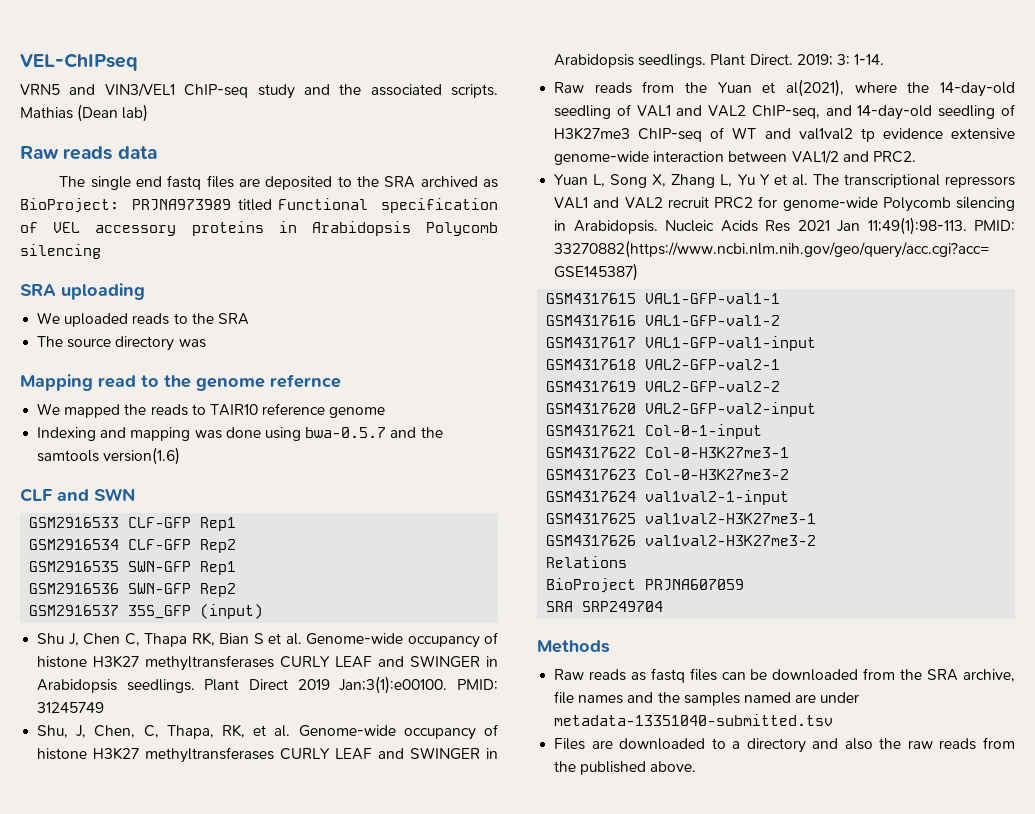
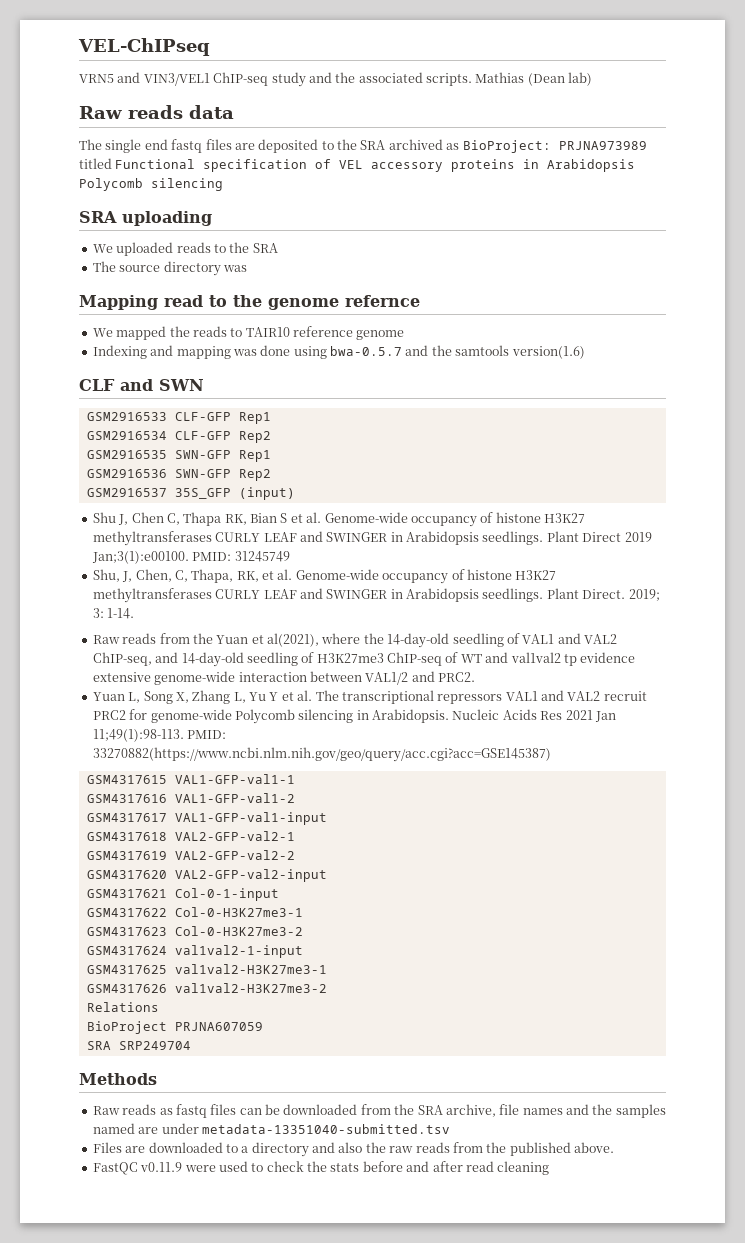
+ FastQC v0.11.9 were used to check the stats before and after read cleaning

